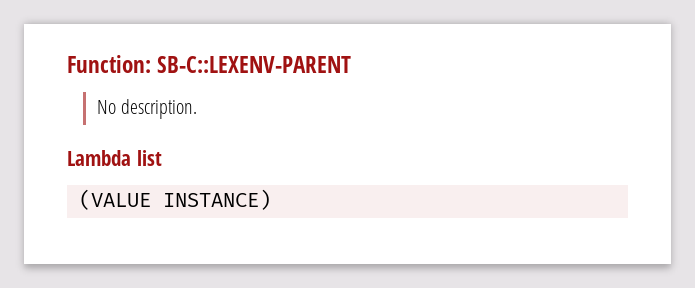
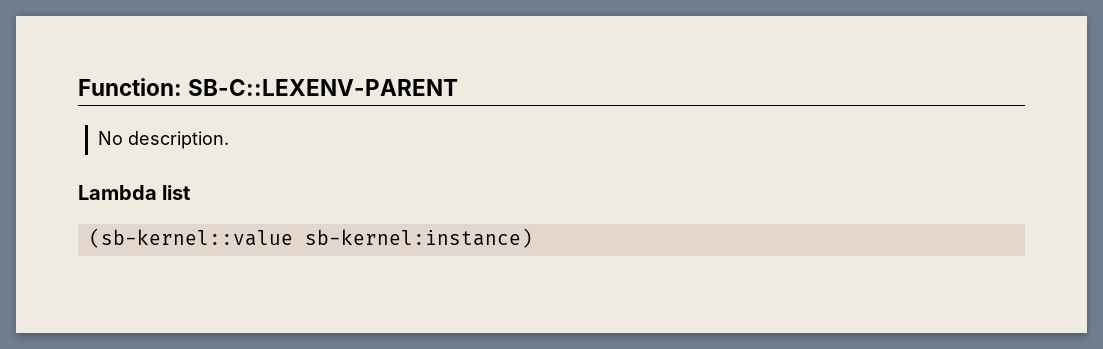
- (VALUE INSTANCE)
+ (sb-kernel::value sb-kernel:instance)

